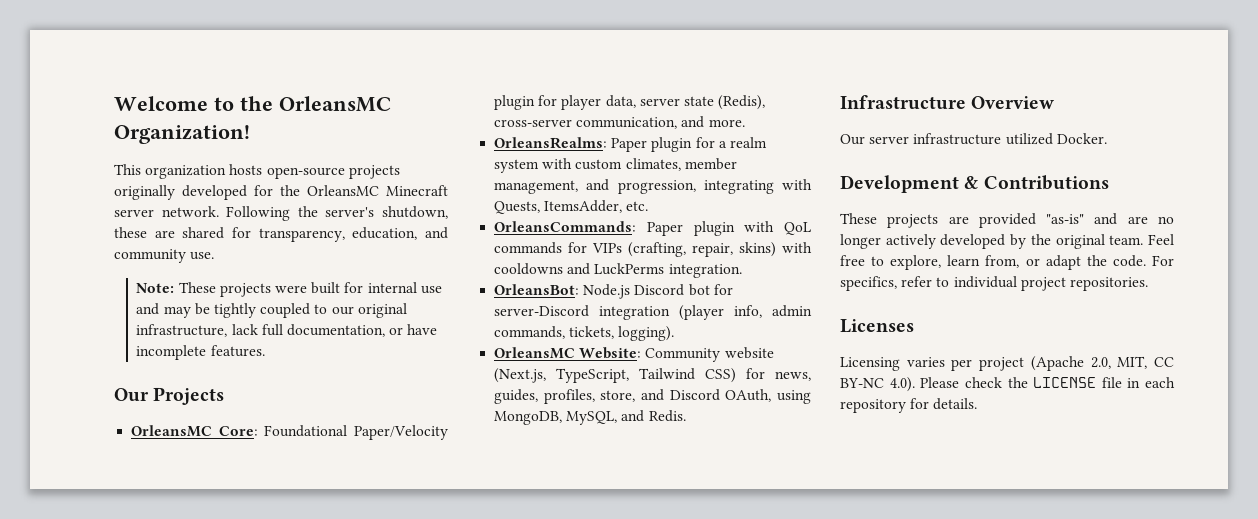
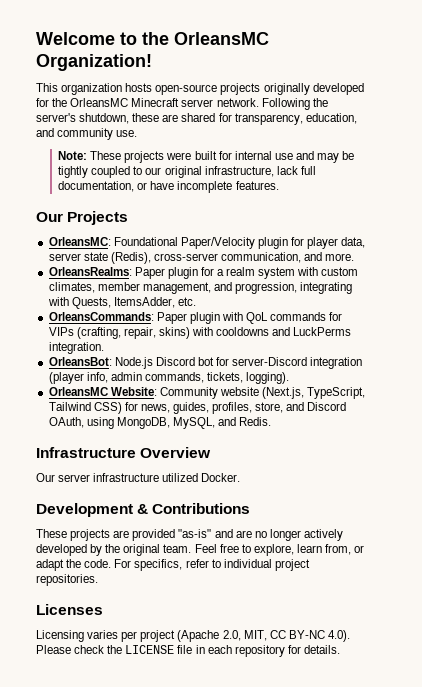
- OrleansMC Core: Foundational Paper/Velocity plugin for player data, server state (Redis), cross-server communication, and more.
+ OrleansMC: Foundational Paper/Velocity plugin for player data, server state (Redis), cross-server communication, and more.

